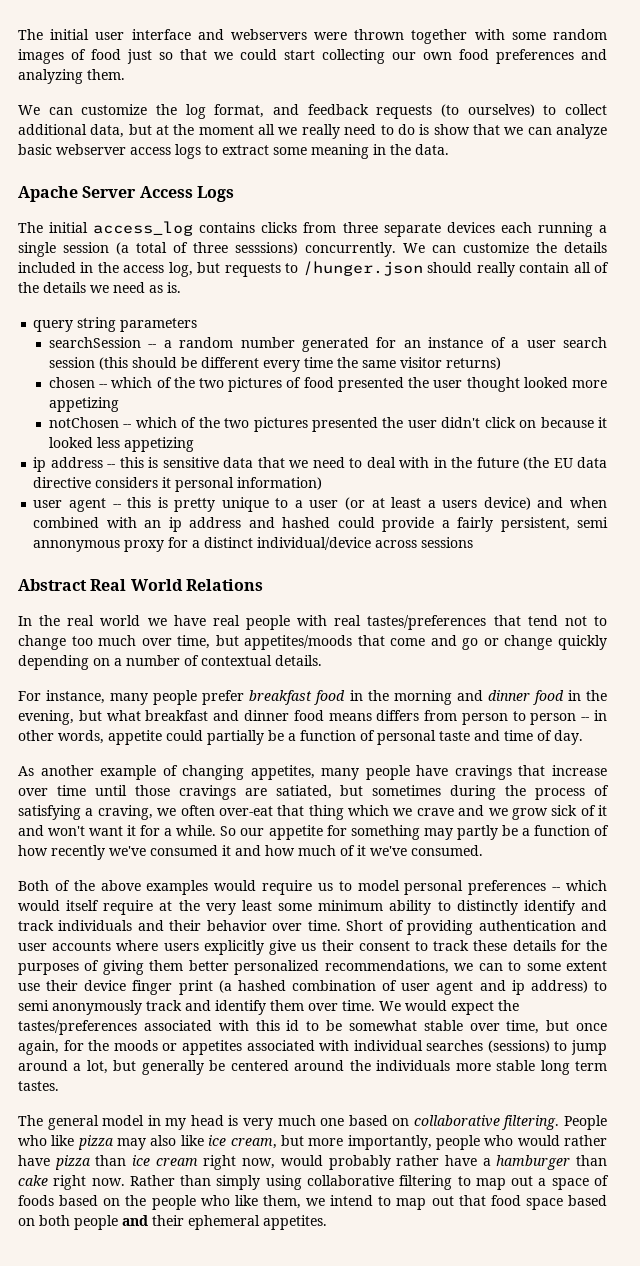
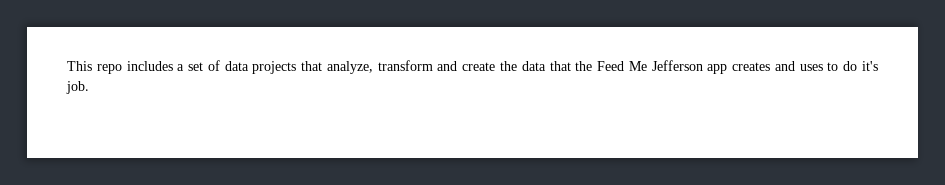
- The initial user interface and webservers were thrown together with some random images of food just so that we could start collecting our own food preferences and analyzing them.
- We can customize the log format, and feedback requests (to ourselves) to collect additional data, but at the moment all we really need to do is show that we can analyze basic webserver access logs to extract some meaning in the data.
- Apache Server Access Logs
- The initial access_log contains clicks from three separate devices each running a single session (a total of three sesssions) concurrently. We can customize the details included in the access log, but requests to /hunger.json should really contain all of the details we need as is.
- query string parameters
- searchSession -- a random number generated for an instance of a user search session (this should be different every time the same visitor returns)
- chosen -- which of the two pictures of food presented the user thought looked more appetizing
- notChosen -- which of the two pictures presented the user didn't click on because it looked less appetizing
- ip address -- this is sensitive data that we need to deal with in the future (the EU data directive considers it personal information)
- user agent -- this is pretty unique to a user (or at least a users device) and when combined with an ip address and hashed could provide a fairly persistent, semi annonymous proxy for a distinct individual/device across sessions
- Abstract Real World Relations
- In the real world we have real people with real tastes/preferences that tend not to change too much over time, but appetites/moods that come and go or change quickly depending on a number of contextual details.
- For instance, many people prefer breakfast food in the morning and dinner food in the evening, but what breakfast and dinner food means differs from person to person -- in other words, appetite could partially be a function of personal taste and time of day.
- As another example of changing appetites, many people have cravings that increase over time until those cravings are satiated, but sometimes during the process of satisfying a craving, we often over-eat that thing which we crave and we grow sick of it and won't want it for a while. So our appetite for something may partly be a function of how recently we've consumed it and how much of it we've consumed.
- Both of the above examples would require us to model personal preferences -- which would itself require at the very least some minimum ability to distinctly identify and track individuals and their behavior over time. Short of providing authentication and user accounts where users explicitly give us their consent to track these details for the purposes of giving them better personalized recommendations, we can to some extent use their device finger print (a hashed combination of user agent and ip address) to semi anonymously track and identify them over time. We would expect the tastes/preferences associated with this id to be somewhat stable over time, but once again, for the moods or appetites associated with individual searches (sessions) to jump around a lot, but generally be centered around the individuals more stable long term tastes.
- The general model in my head is very much one based on collaborative filtering. People who like pizza may also like ice cream, but more importantly, people who would rather have pizza than ice cream right now, would probably rather have a hamburger than cake right now. Rather than simply using collaborative filtering to map out a space of foods based on the people who like them, we intend to map out that food space based on both people and their ephemeral appetites.
+ This repo includes a set of data projects that analyze, transform and create the data that the Feed Me Jefferson app creates and uses to do it's job.

